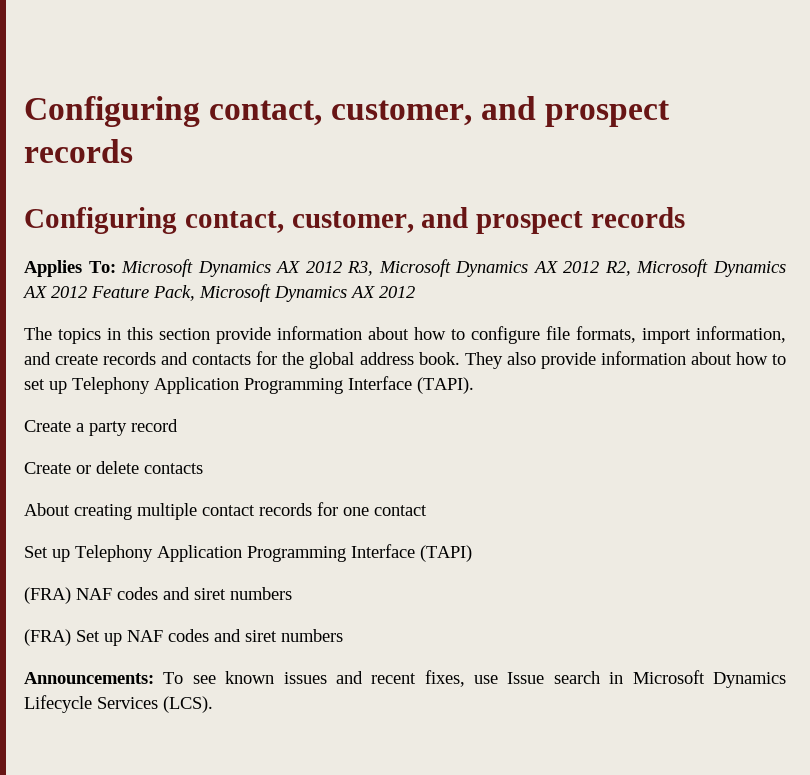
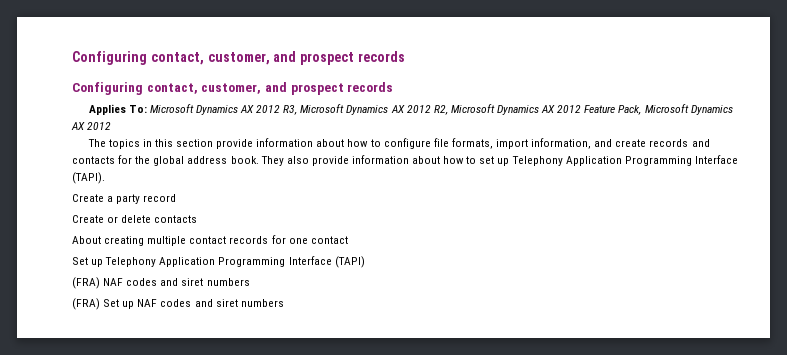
- Announcements: To see known issues and recent fixes, use Issue search in Microsoft Dynamics Lifecycle Services (LCS).

